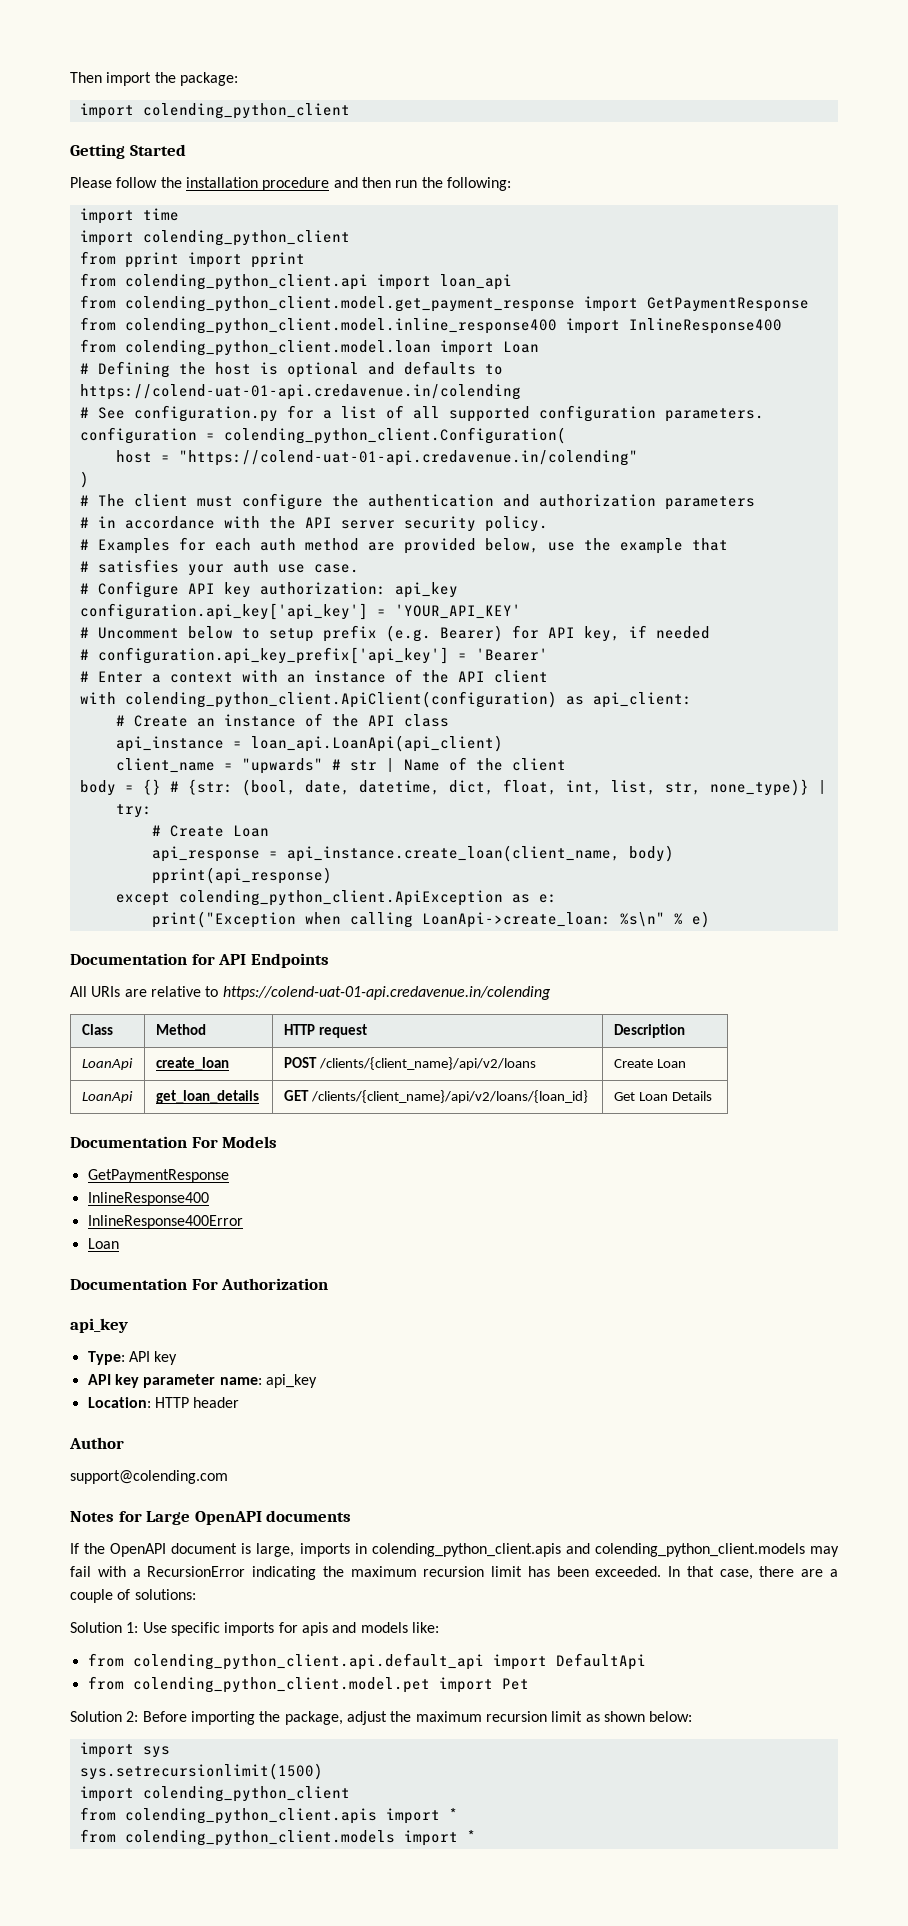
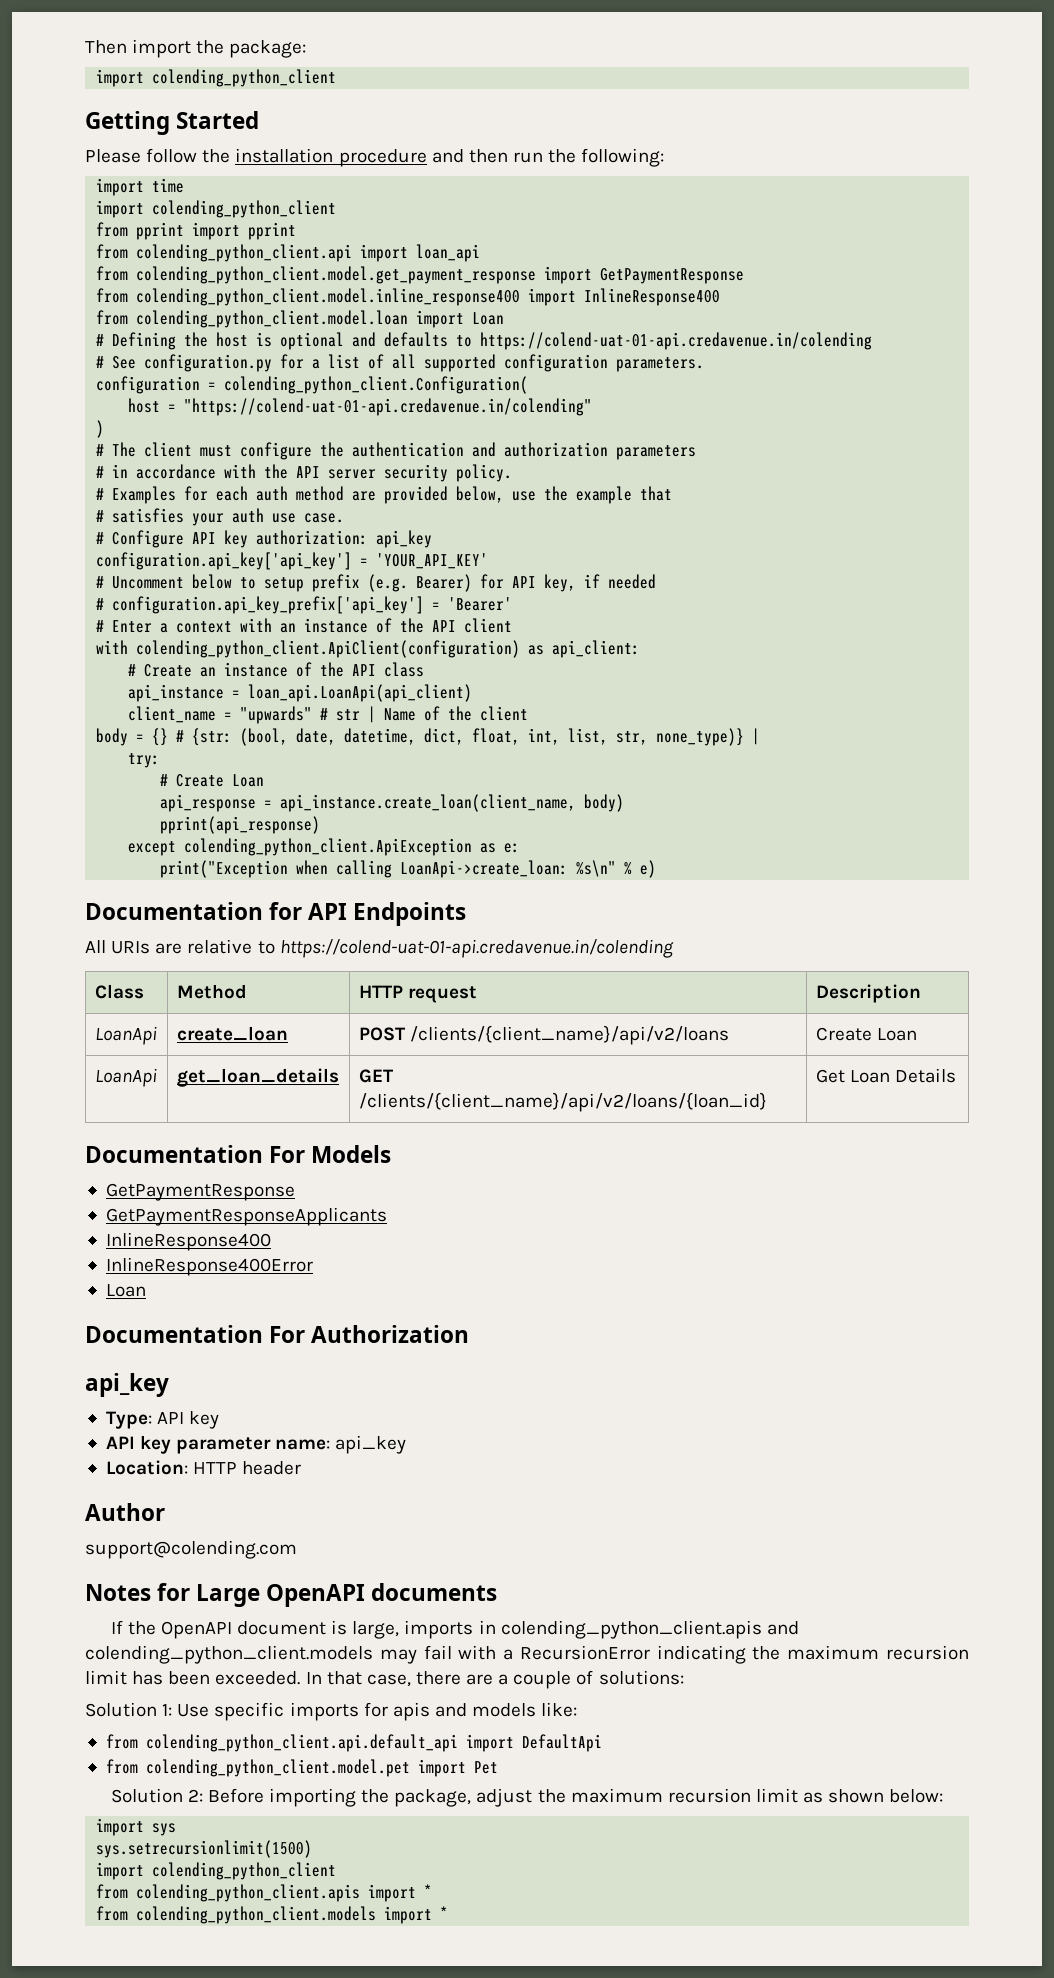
+ GetPaymentResponseApplicants

